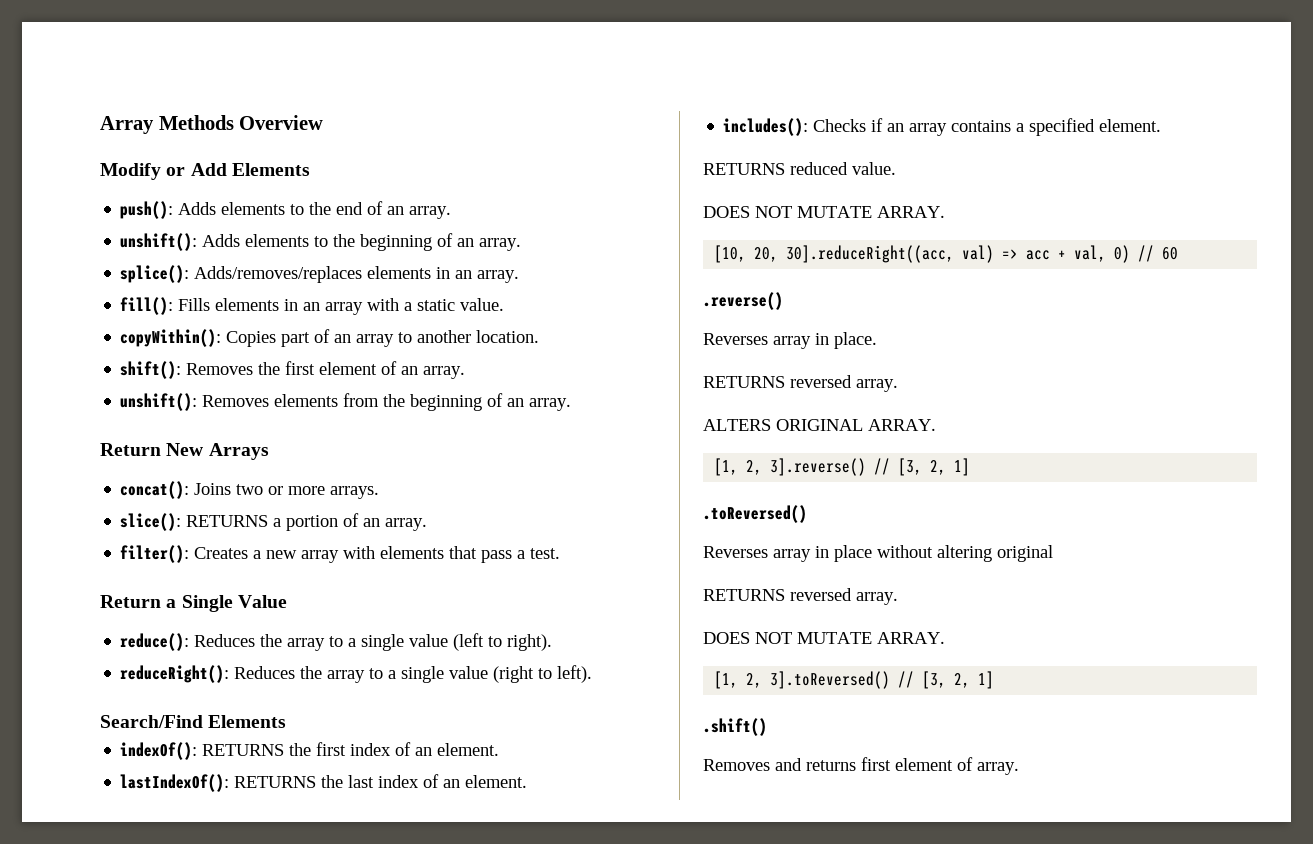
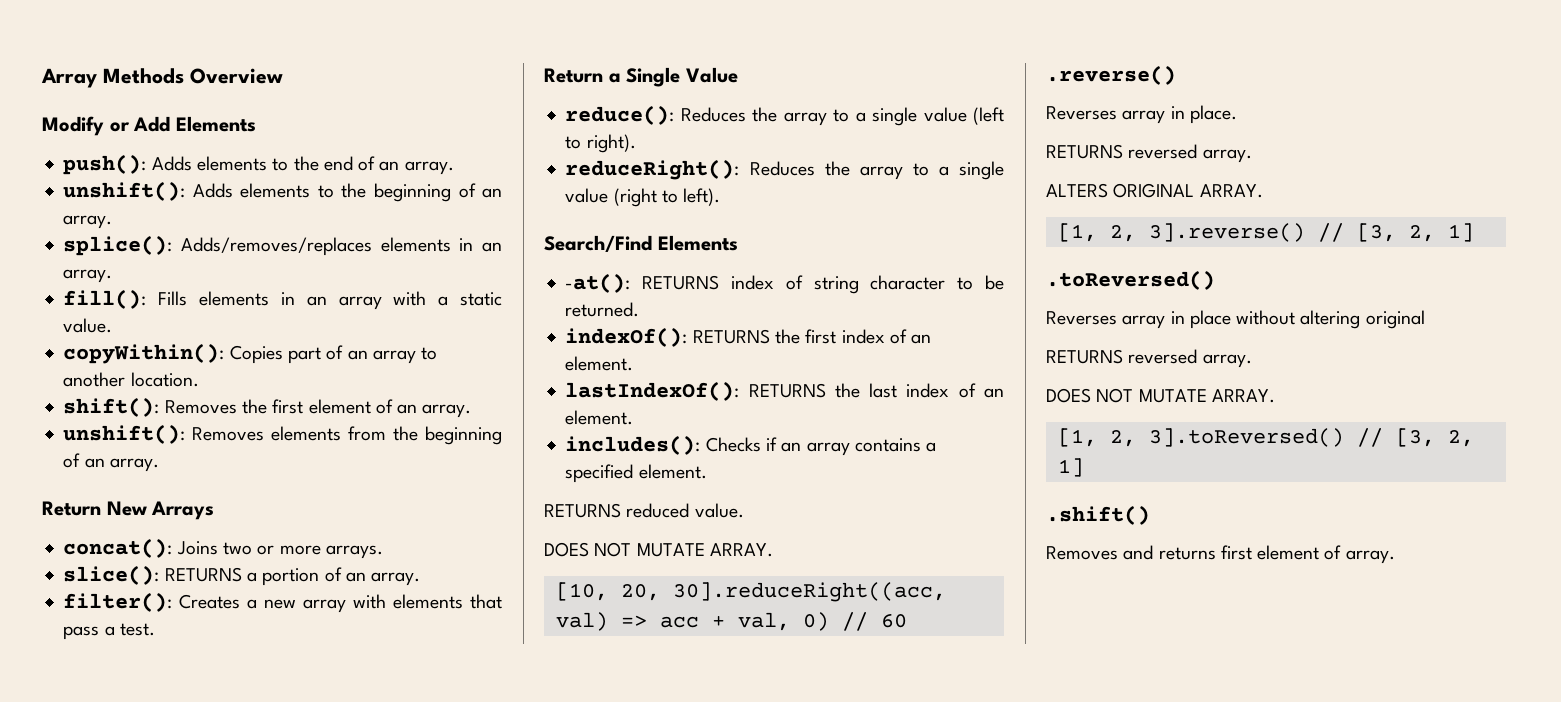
+ -at(): RETURNS index of string character to be returned.

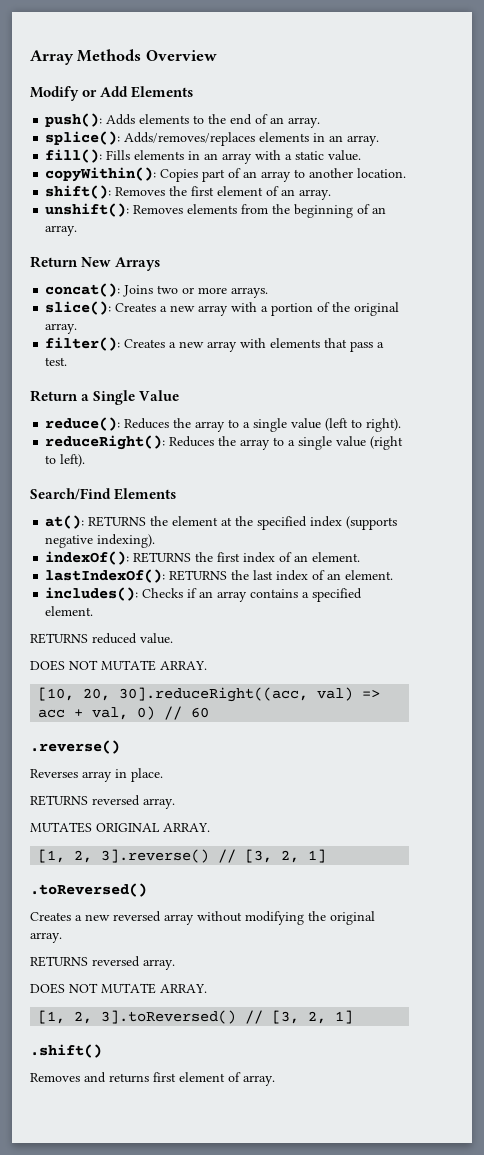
- unshift(): Adds elements to the beginning of an array.
- slice(): RETURNS a portion of an array.
+ slice(): Creates a new array with a portion of the original array.
- -at(): RETURNS index of string character to be returned.
+ at(): RETURNS the element at the specified index (supports negative indexing).
- ALTERS ORIGINAL ARRAY.
+ MUTATES ORIGINAL ARRAY.
- Reverses array in place without altering original
+ Creates a new reversed array without modifying the original array.

